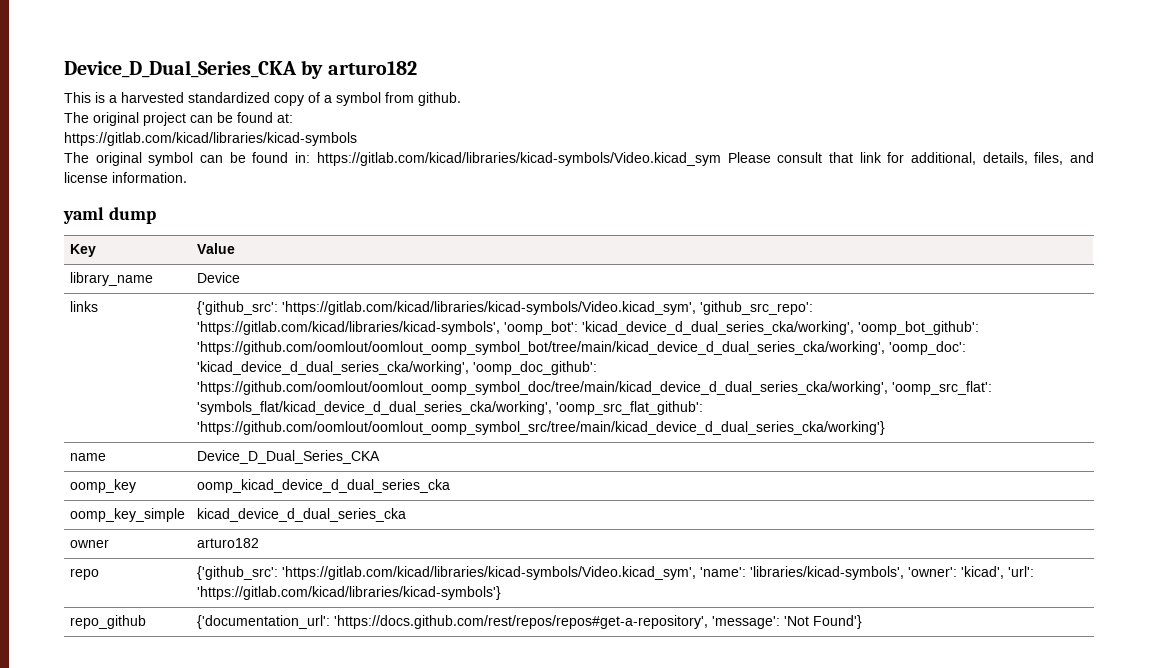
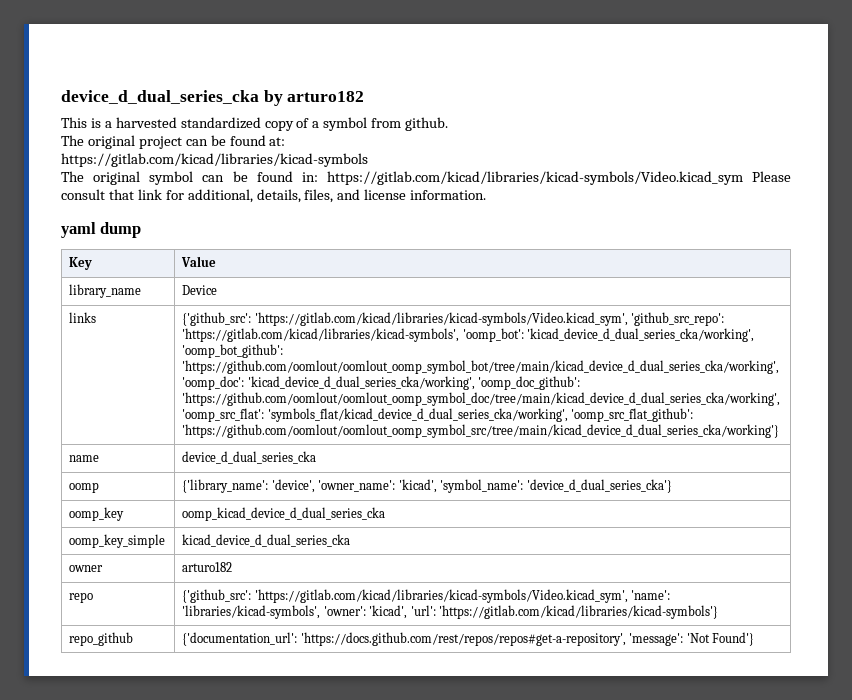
- Device_D_Dual_Series_CKA by arturo182
+ device_d_dual_series_cka by arturo182
- name | Device_D_Dual_Series_CKA
+ name | device_d_dual_series_cka
+ oomp | {'library_name': 'device', 'owner_name': 'kicad', 'symbol_name': 'device_d_dual_series_cka'}

